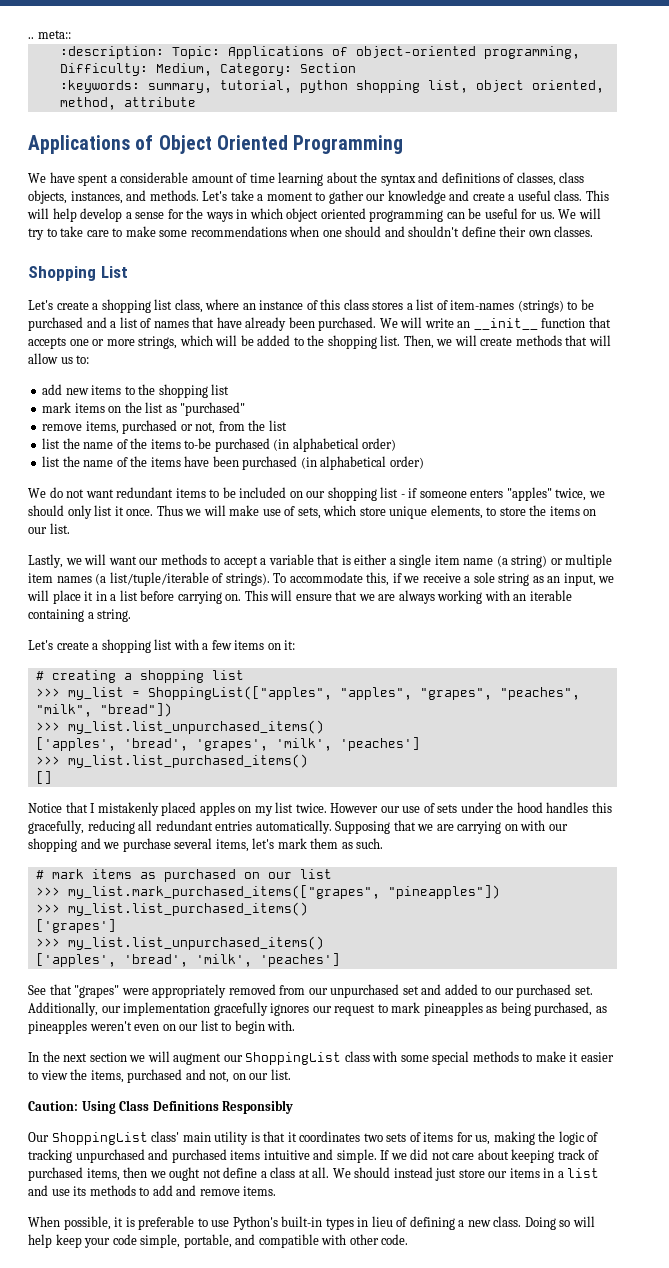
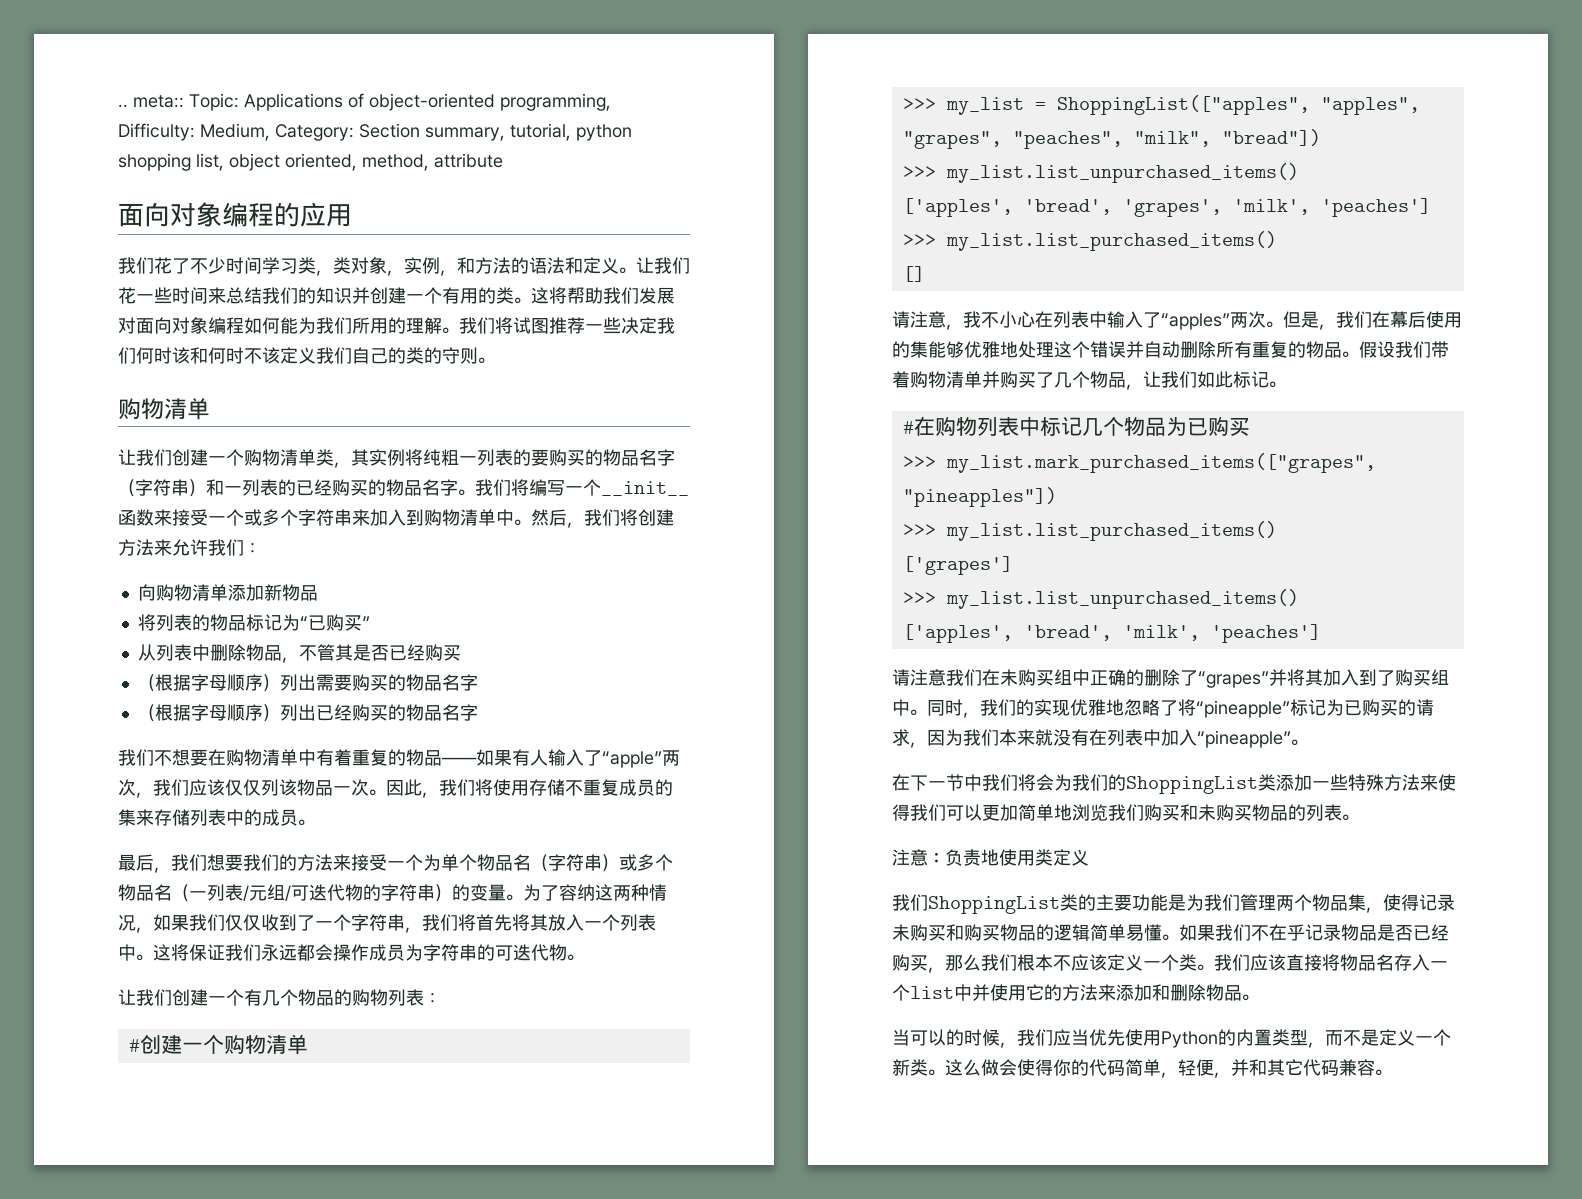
- .. meta::
- :description: Topic: Applications of object-oriented programming, Difficulty: Medium, Category: Section
- :keywords: summary, tutorial, python shopping list, object oriented, method, attribute
+ .. meta:: Topic: Applications of object-oriented programming, Difficulty: Medium, Category: Section summary, tutorial, python shopping list, object oriented, method, attribute
- Applications of Object Oriented Programming
- We have spent a considerable amount of time learning about the syntax and definitions of classes, class objects, instances, and methods. Let's take a moment to gather our knowledge and create a useful class. This will help develop a sense for the ways in which object oriented programming can be useful for us. We will try to take care to make some recommendations when one should and shouldn't define their own classes.
- Shopping List
- Let's create a shopping list class, where an instance of this class stores a list of item-names (strings) to be purchased and a list of names that have already been purchased. We will write an __init__ function that accepts one or more strings, which will be added to the shopping list. Then, we will create methods that will allow us to:
- add new items to the shopping list
- mark items on the list as "purchased"
- remove items, purchased or not, from the list
- list the name of the items to-be purchased (in alphabetical order)
- list the name of the items have been purchased (in alphabetical order)
- We do not want redundant items to be included on our shopping list - if someone enters "apples" twice, we should only list it once. Thus we will make use of sets, which store unique elements, to store the items on our list.
- Lastly, we will want our methods to accept a variable that is either a single item name (a string) or multiple item names (a list/tuple/iterable of strings). To accommodate this, if we receive a sole string as an input, we will place it in a list before carrying on. This will ensure that we are always working with an iterable containing a string.
- Let's create a shopping list with a few items on it:
- # creating a shopping list
+ 面向对象编程的应用
+ 我们花了不少时间学习类，类对象，实例，和方法的语法和定义。让我们花一些时间来总结我们的知识并创建一个有用的类。这将帮助我们发展对面向对象编程如何能为我们所用的理解。我们将试图推荐一些决定我们何时该和何时不该定义我们自己的类的守则。
+ 购物清单
+ 让我们创建一个购物清单类，其实例将纯粗一列表的要购买的物品名字（字符串）和一列表的已经购买的物品名字。我们将编写一个__init__函数来接受一个或多个字符串来加入到购物清单中。然后，我们将创建方法来允许我们：
+ 向购物清单添加新物品
+ 将列表的物品标记为“已购买”
+ 从列表中删除物品，不管其是否已经购买
+ （根据字母顺序）列出需要购买的物品名字
+ （根据字母顺序）列出已经购买的物品名字
+ 我们不想要在购物清单中有着重复的物品——如果有人输入了“apple”两次，我们应该仅仅列该物品一次。因此，我们将使用存储不重复成员的集来存储列表中的成员。
+ 最后，我们想要我们的方法来接受一个为单个物品名（字符串）或多个物品名（一列表/元组/可迭代物的字符串）的变量。为了容纳这两种情况，如果我们仅仅收到了一个字符串，我们将首先将其放入一个列表中。这将保证我们永远都会操作成员为字符串的可迭代物。
+ 让我们创建一个有几个物品的购物列表：
+ #创建一个购物清单
- Notice that I mistakenly placed apples on my list twice. However our use of sets under the hood handles this gracefully, reducing all redundant entries automatically. Supposing that we are carrying on with our shopping and we purchase several items, let's mark them as such.
- # mark items as purchased on our list
+ 请注意，我不小心在列表中输入了“apples”两次。但是，我们在幕后使用的集能够优雅地处理这个错误并自动删除所有重复的物品。假设我们带着购物清单并购买了几个物品，让我们如此标记。
+ #在购物列表中标记几个物品为已购买
- See that "grapes" were appropriately removed from our unpurchased set and added to our purchased set. Additionally, our implementation gracefully ignores our request to mark pineapples as being purchased, as pineapples weren't even on our list to begin with.
- In the next section we will augment our ShoppingList class with some special methods to make it easier to view the items, purchased and not, on our list.
- Caution: Using Class Definitions Responsibly
- Our ShoppingList class' main utility is that it coordinates two sets of items for us, making the logic of tracking unpurchased and purchased items intuitive and simple. If we did not care about keeping track of purchased items, then we ought not define a class at all. We should instead just store our items in a list and use its methods to add and remove items.
- When possible, it is preferable to use Python's built-in types in lieu of defining a new class. Doing so will help keep your code simple, portable, and compatible with other code.
+ 请注意我们在未购买组中正确的删除了“grapes”并将其加入到了购买组中。同时，我们的实现优雅地忽略了将“pineapple”标记为已购买的请求，因为我们本来就没有在列表中加入“pineapple”。
+ 在下一节中我们将会为我们的ShoppingList类添加一些特殊方法来使得我们可以更加简单地浏览我们购买和未购买物品的列表。
+ 注意：负责地使用类定义
+ 我们ShoppingList类的主要功能是为我们管理两个物品集，使得记录未购买和购买物品的逻辑简单易懂。如果我们不在乎记录物品是否已经购买，那么我们根本不应该定义一个类。我们应该直接将物品名存入一个list中并使用它的方法来添加和删除物品。
+ 当可以的时候，我们应当优先使用Python的内置类型，而不是定义一个新类。这么做会使得你的代码简单，轻便，并和其它代码兼容。

